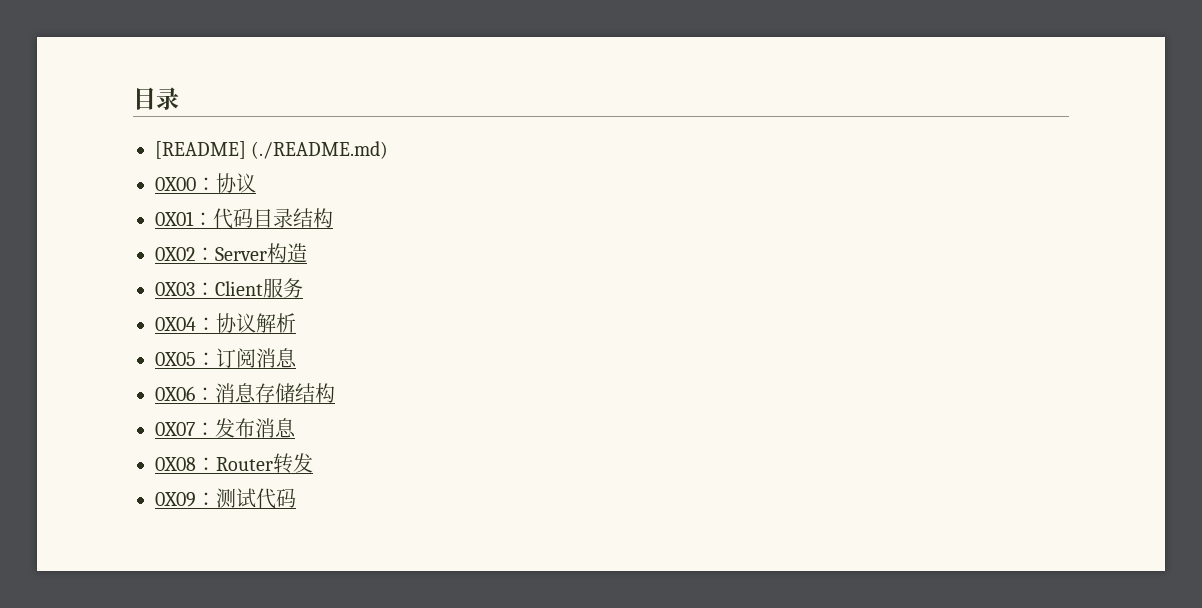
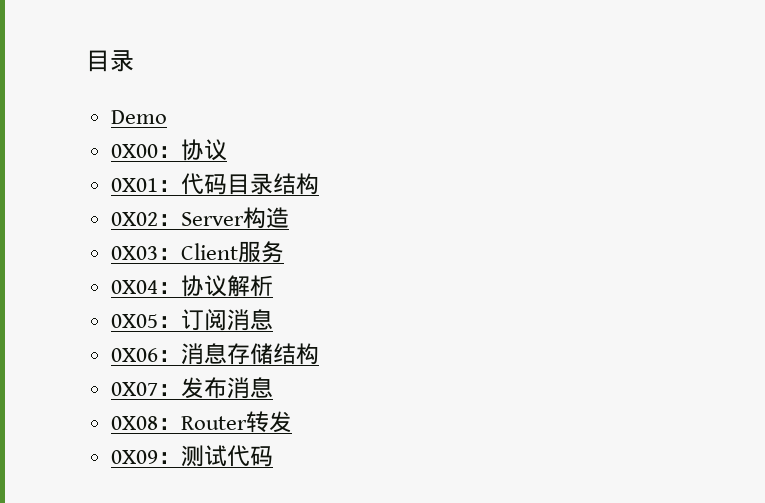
- [README] (./README.md)
+ Demo

